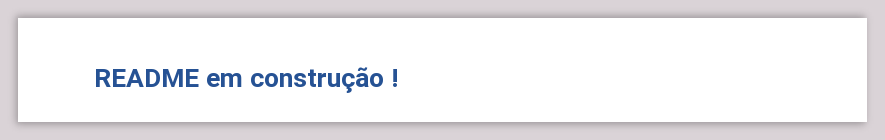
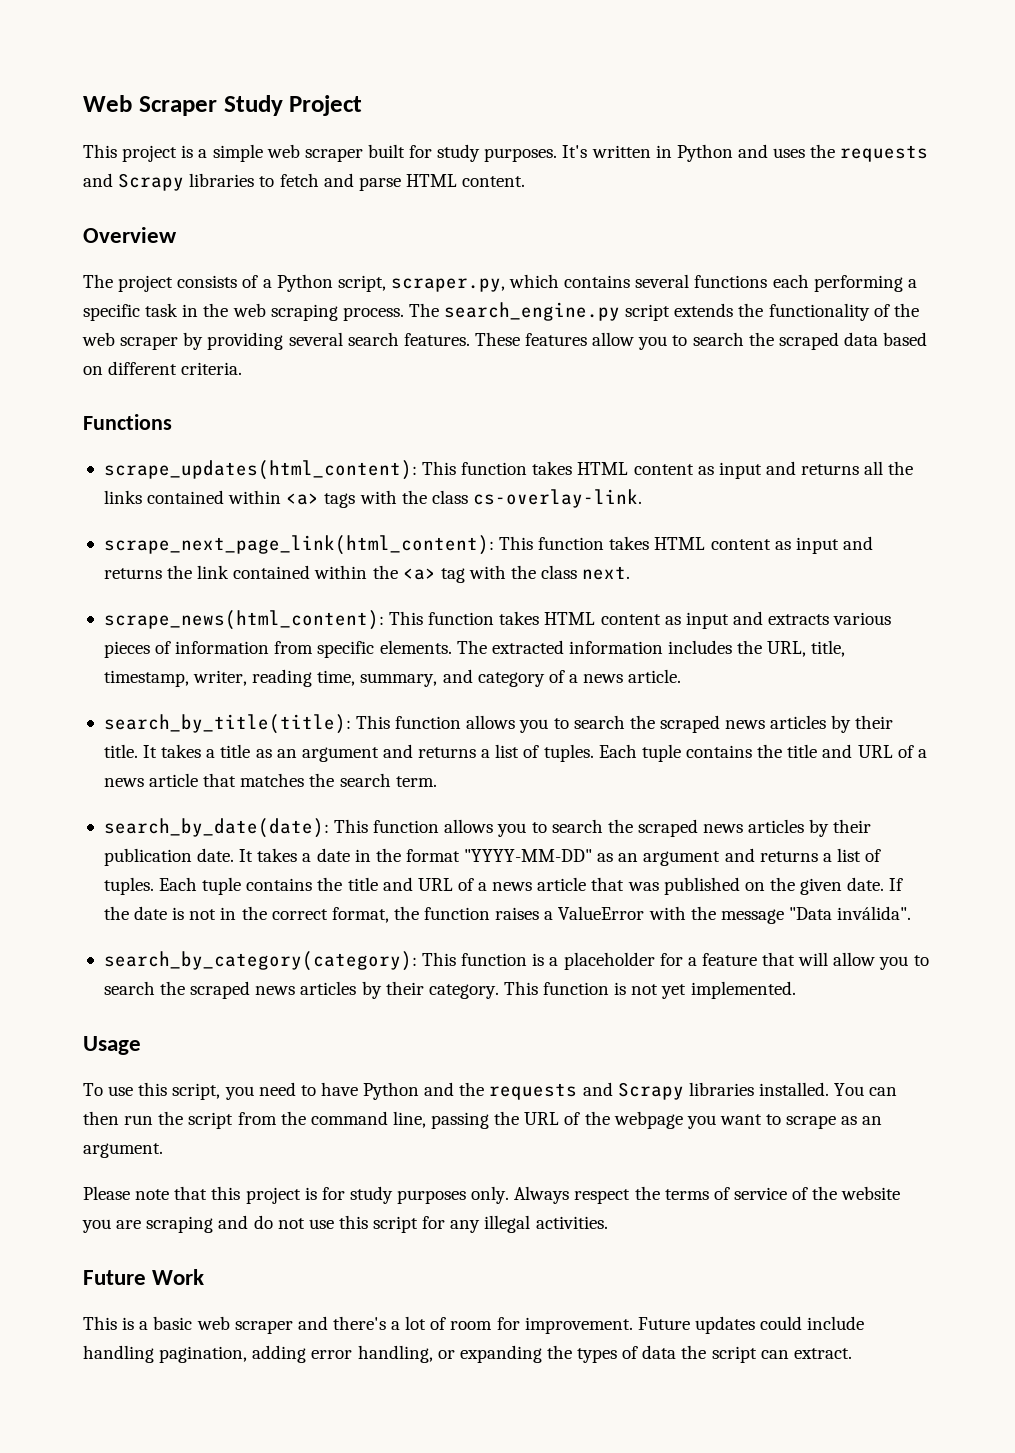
- README em construção !
+ Web Scraper Study Project
+ This project is a simple web scraper built for study purposes. It's written in Python and uses the requests and Scrapy libraries to fetch and parse HTML content.
+ Overview
+ The project consists of a Python script, scraper.py, which contains several functions each performing a specific task in the web scraping process. The search_engine.py script extends the functionality of the web scraper by providing several search features. These features allow you to search the scraped data based on different criteria.
+ Functions
+ scrape_updates(html_content): This function takes HTML content as input and returns all the links contained within <a> tags with the class cs-overlay-link.
+ scrape_next_page_link(html_content): This function takes HTML content as input and returns the link contained within the <a> tag with the class next.
+ scrape_news(html_content): This function takes HTML content as input and extracts various pieces of information from specific elements. The extracted information includes the URL, title, timestamp, writer, reading time, summary, and category of a news article.
+ search_by_title(title): This function allows you to search the scraped news articles by their title. It takes a title as an argument and returns a list of tuples. Each tuple contains the title and URL of a news article that matches the search term.
+ search_by_date(date): This function allows you to search the scraped news articles by their publication date. It takes a date in the format "YYYY-MM-DD" as an argument and returns a list of tuples. Each tuple contains the title and URL of a news article that was published on the given date. If the date is not in the correct format, the function raises a ValueError with the message "Data inválida".
+ search_by_category(category): This function is a placeholder for a feature that will allow you to search the scraped news articles by their category. This function is not yet implemented.
+ Usage
+ To use this script, you need to have Python and the requests and Scrapy libraries installed. You can then run the script from the command line, passing the URL of the webpage you want to scrape as an argument.
+ Please note that this project is for study purposes only. Always respect the terms of service of the website you are scraping and do not use this script for any illegal activities.
+ Future Work
+ This is a basic web scraper and there's a lot of room for improvement. Future updates could include handling pagination, adding error handling, or expanding the types of data the script can extract.

